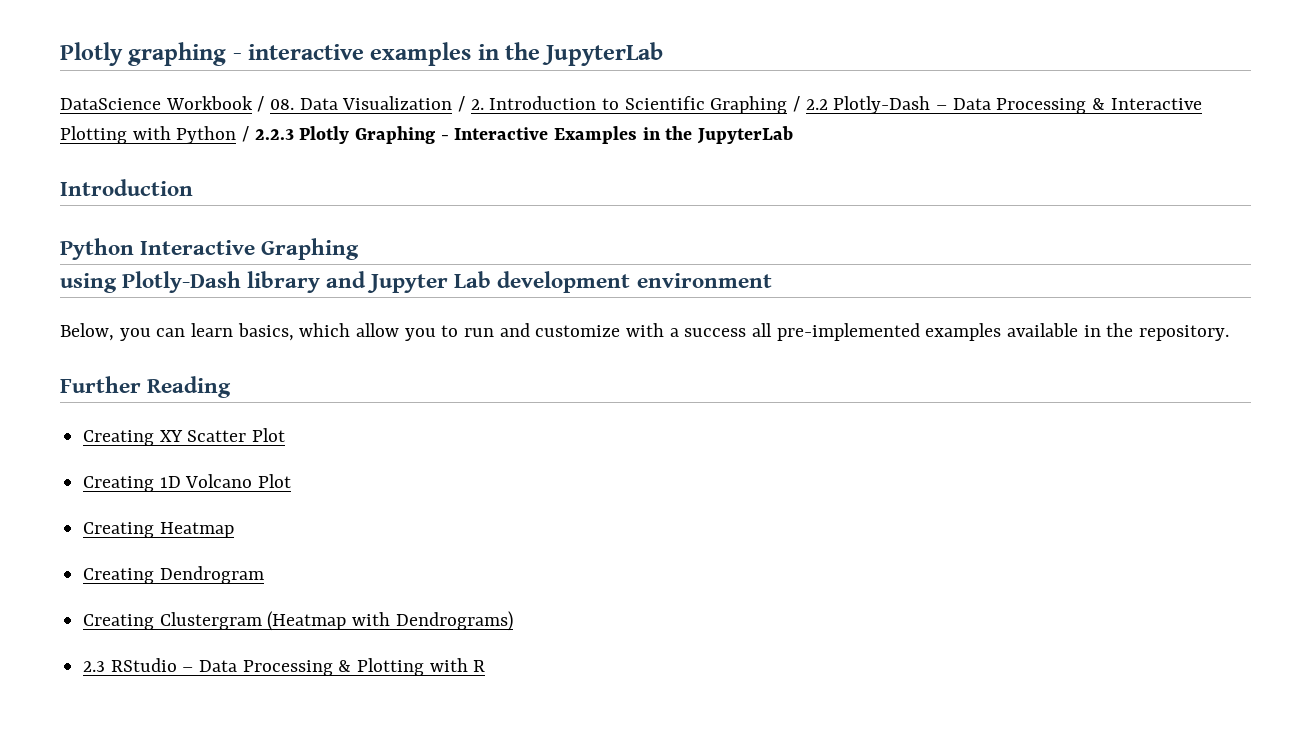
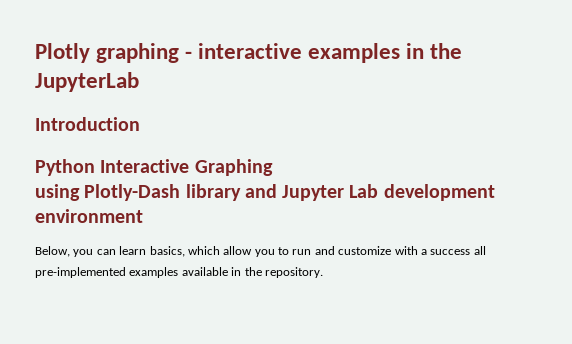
- DataScience Workbook / 08. Data Visualization / 2. Introduction to Scientific Graphing / 2.2 Plotly-Dash – Data Processing & Interactive Plotting with Python / 2.2.3 Plotly Graphing - Interactive Examples in the JupyterLab
- Further Reading
- Creating XY Scatter Plot
- Creating 1D Volcano Plot
- Creating Heatmap
- Creating Dendrogram
- Creating Clustergram (Heatmap with Dendrograms)
- 2.3 RStudio – Data Processing & Plotting with R

